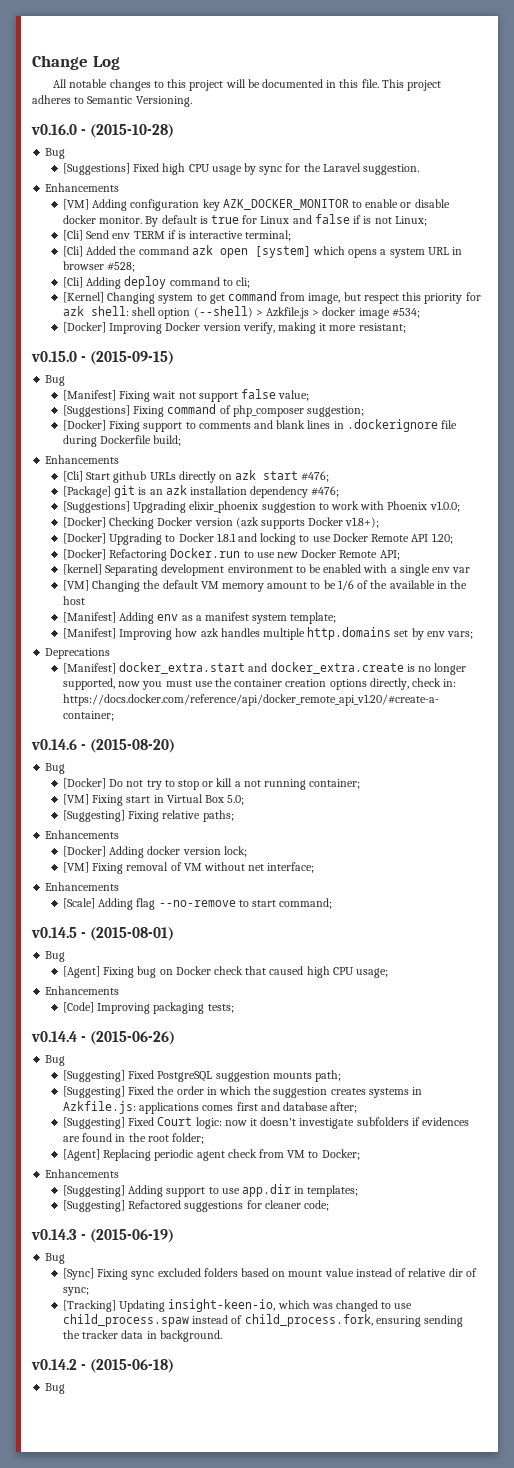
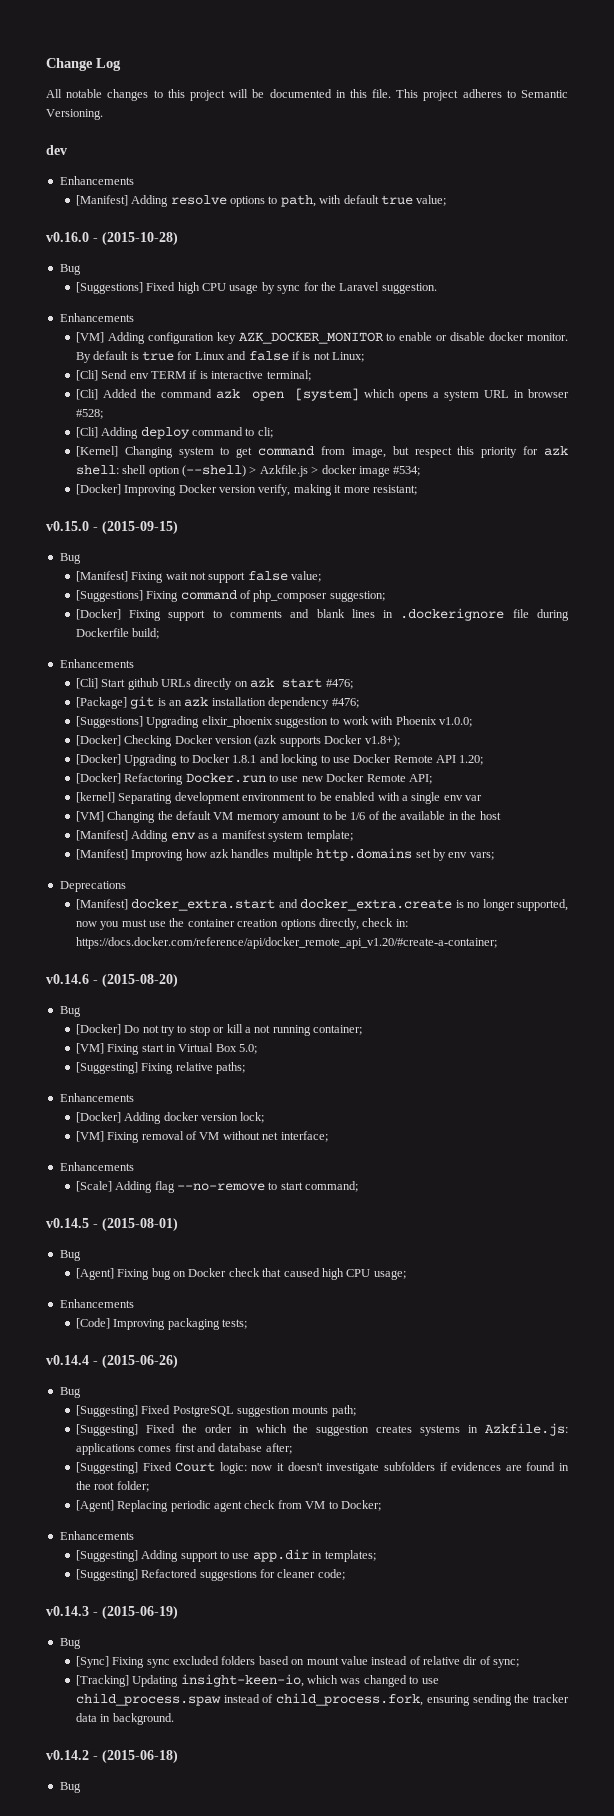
+ dev
+ Enhancements
+ [Manifest] Adding resolve options to path, with default true value;

